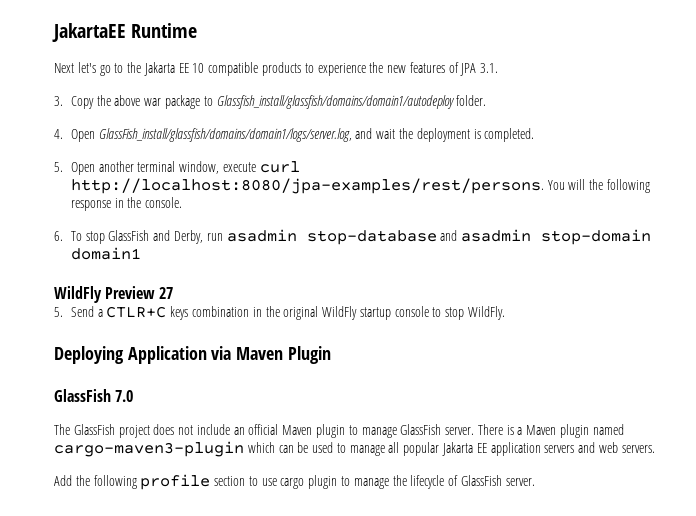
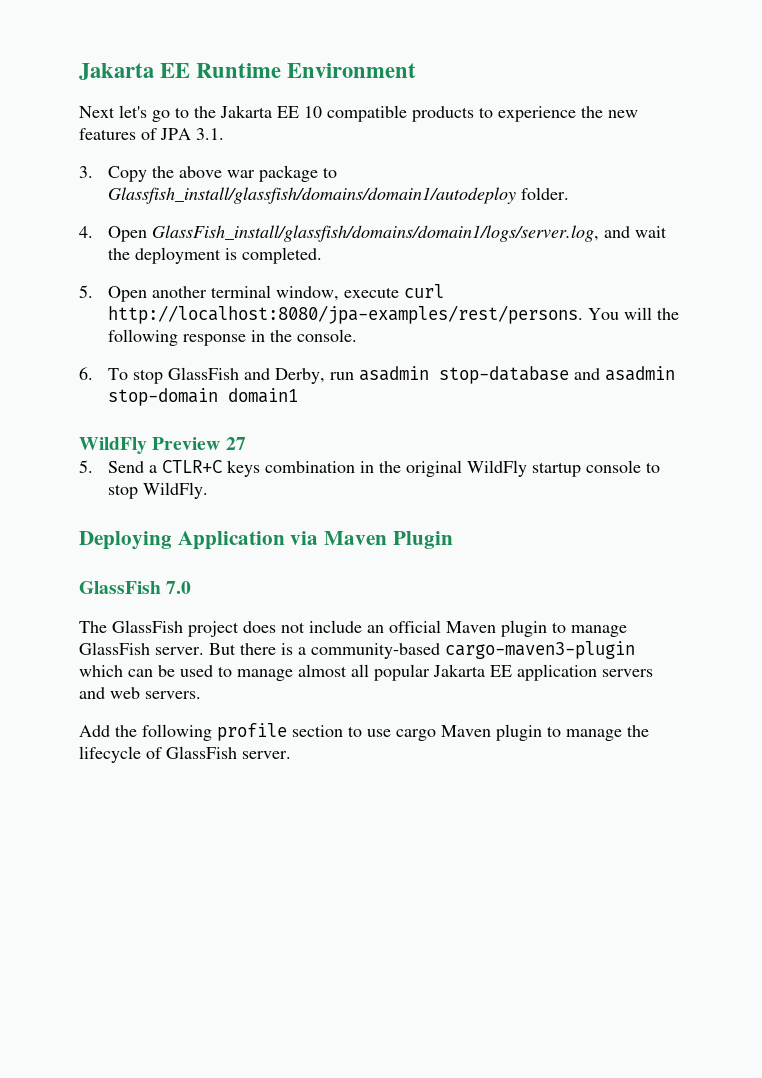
- JakartaEE Runtime
+ Jakarta EE Runtime Environment
- There is a Maven plugin named cargo-maven3-plugin which can be used to manage all popular Jakarta EE application servers and web servers.
+ But there is a community-based cargo-maven3-plugin which can be used to manage almost all popular Jakarta EE application servers and web servers.
- Add the following profile section to use cargo plugin to manage the lifecycle of GlassFish server.
+ Add the following profile section to use cargo Maven plugin to manage the lifecycle of GlassFish server.

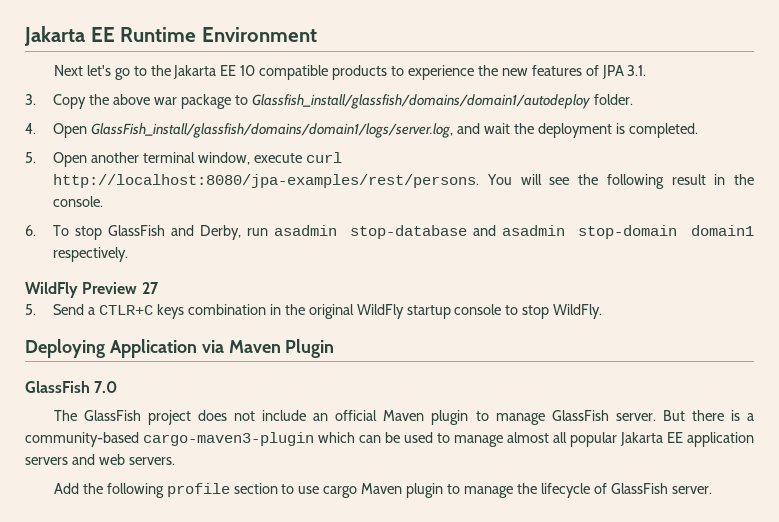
- You will the following response in the console.
+ You will see the following result in the console.
- 6. To stop GlassFish and Derby, run asadmin stop-database and asadmin stop-domain domain1
+ 6. To stop GlassFish and Derby, run asadmin stop-database and asadmin stop-domain domain1 respectively.

